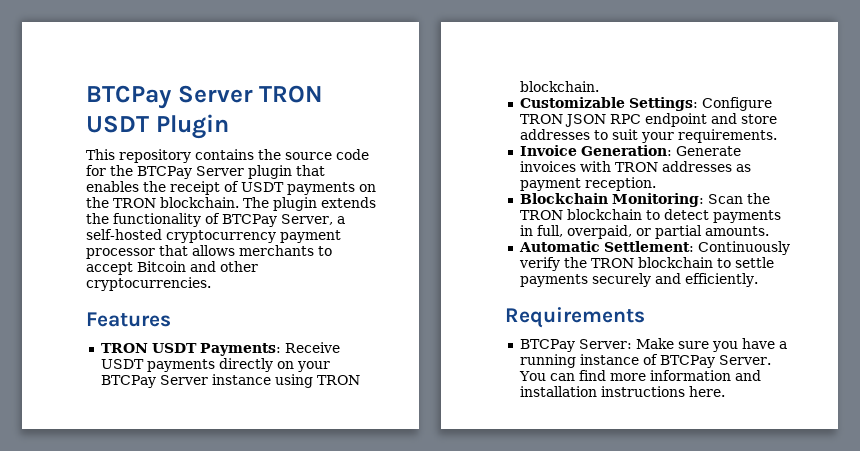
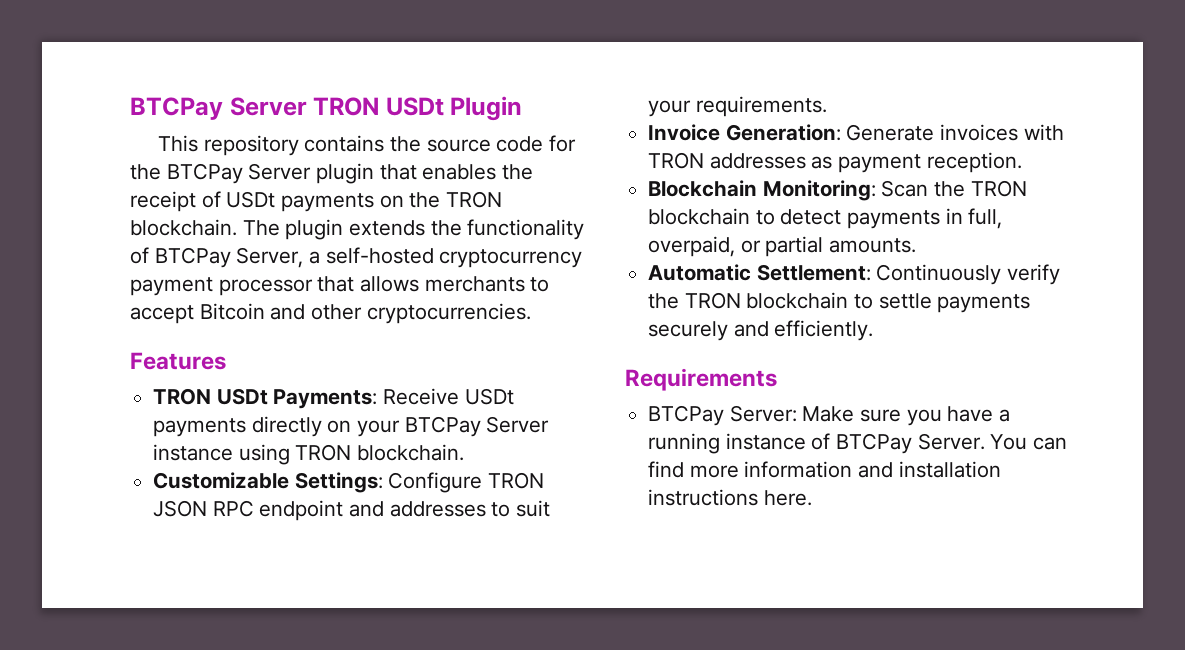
- BTCPay Server TRON USDT Plugin
+ BTCPay Server TRON USDt Plugin
- This repository contains the source code for the BTCPay Server plugin that enables the receipt of USDT payments on the TRON blockchain.
+ This repository contains the source code for the BTCPay Server plugin that enables the receipt of USDt payments on the TRON blockchain.
- TRON USDT Payments: Receive USDT payments directly on your BTCPay Server instance using TRON blockchain.
+ TRON USDt Payments: Receive USDt payments directly on your BTCPay Server instance using TRON blockchain.
- Customizable Settings: Configure TRON JSON RPC endpoint and store addresses to suit your requirements.
+ Customizable Settings: Configure TRON JSON RPC endpoint and addresses to suit your requirements.

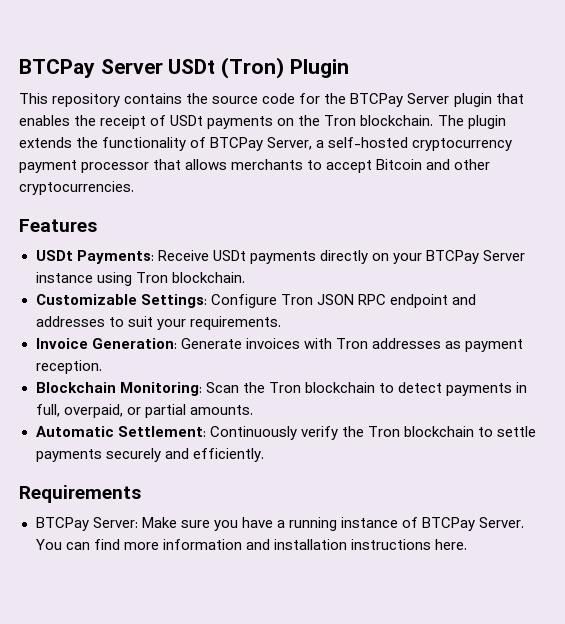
- BTCPay Server TRON USDt Plugin
+ BTCPay Server USDt (Tron) Plugin
- This repository contains the source code for the BTCPay Server plugin that enables the receipt of USDt payments on the TRON blockchain.
+ This repository contains the source code for the BTCPay Server plugin that enables the receipt of USDt payments on the Tron blockchain.
- TRON USDt Payments: Receive USDt payments directly on your BTCPay Server instance using TRON blockchain.
+ USDt Payments: Receive USDt payments directly on your BTCPay Server instance using Tron blockchain.
- Customizable Settings: Configure TRON JSON RPC endpoint and addresses to suit your requirements.
+ Customizable Settings: Configure Tron JSON RPC endpoint and addresses to suit your requirements.
- Invoice Generation: Generate invoices with TRON addresses as payment reception.
+ Invoice Generation: Generate invoices with Tron addresses as payment reception.
- Blockchain Monitoring: Scan the TRON blockchain to detect payments in full, overpaid, or partial amounts.
+ Blockchain Monitoring: Scan the Tron blockchain to detect payments in full, overpaid, or partial amounts.
- Automatic Settlement: Continuously verify the TRON blockchain to settle payments securely and efficiently.
+ Automatic Settlement: Continuously verify the Tron blockchain to settle payments securely and efficiently.

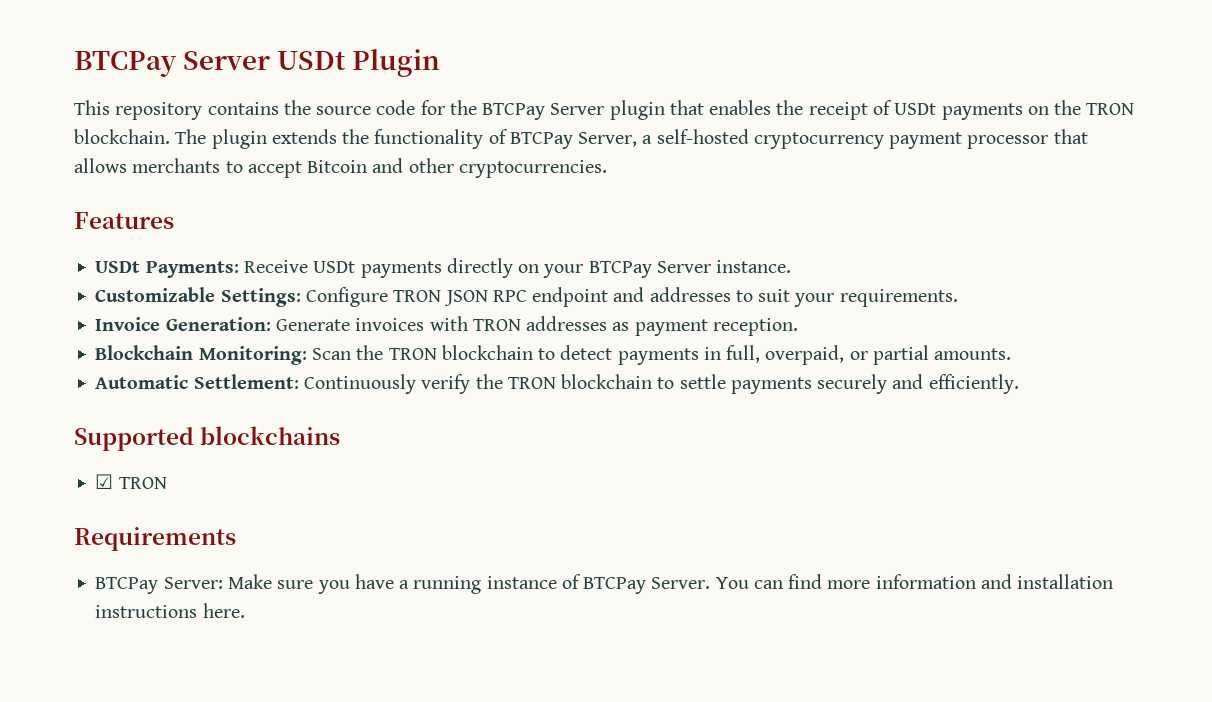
- BTCPay Server USDt (Tron) Plugin
+ BTCPay Server USDt Plugin
- This repository contains the source code for the BTCPay Server plugin that enables the receipt of USDt payments on the Tron blockchain.
+ This repository contains the source code for the BTCPay Server plugin that enables the receipt of USDt payments on the TRON blockchain.
- USDt Payments: Receive USDt payments directly on your BTCPay Server instance using Tron blockchain.
+ USDt Payments: Receive USDt payments directly on your BTCPay Server instance.
- Customizable Settings: Configure Tron JSON RPC endpoint and addresses to suit your requirements.
+ Customizable Settings: Configure TRON JSON RPC endpoint and addresses to suit your requirements.
- Invoice Generation: Generate invoices with Tron addresses as payment reception.
+ Invoice Generation: Generate invoices with TRON addresses as payment reception.
- Blockchain Monitoring: Scan the Tron blockchain to detect payments in full, overpaid, or partial amounts.
+ Blockchain Monitoring: Scan the TRON blockchain to detect payments in full, overpaid, or partial amounts.
- Automatic Settlement: Continuously verify the Tron blockchain to settle payments securely and efficiently.
+ Automatic Settlement: Continuously verify the TRON blockchain to settle payments securely and efficiently.
+ Supported blockchains
+ ☑ TRON

